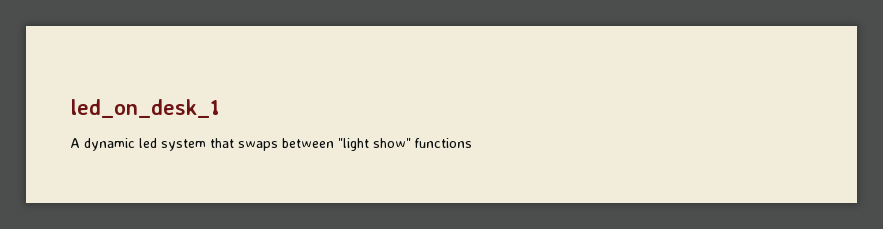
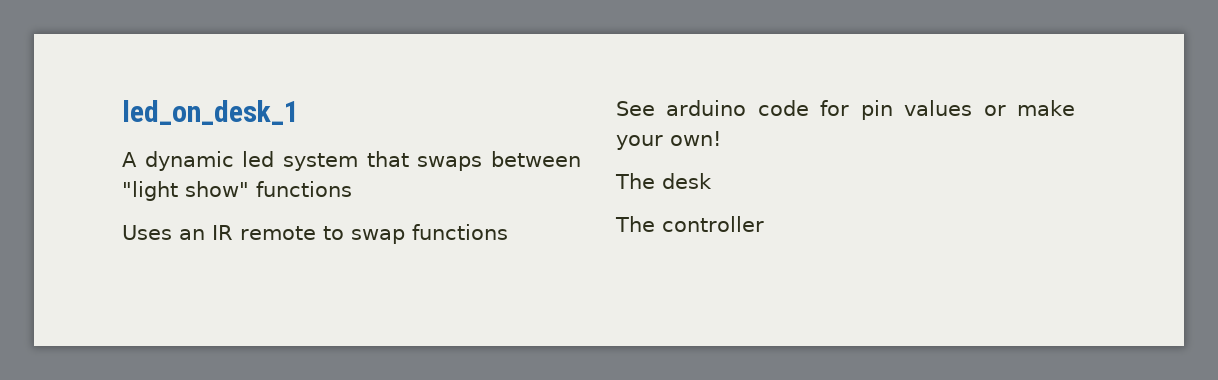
+ Uses an IR remote to swap functions
+ See arduino code for pin values or make your own!
+ The desk
+ The controller

